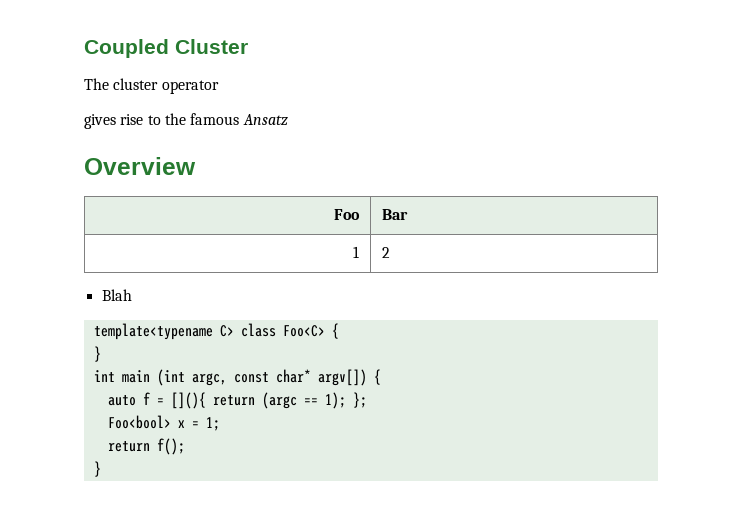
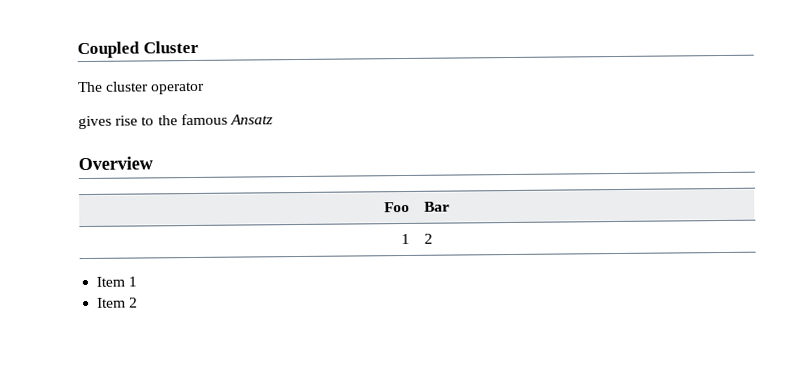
- Blah
- template<typename C> class Foo<C> {
- }
- int main (int argc, const char* argv[]) {
- auto f = [](){ return (argc == 1); };
- Foo<bool> x = 1;
- return f();
- }
+ Item 1
+ Item 2

